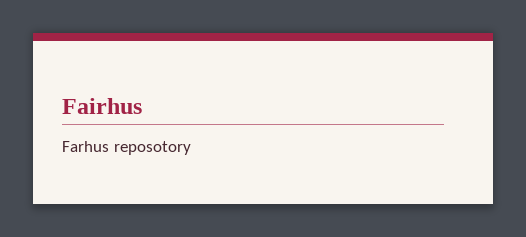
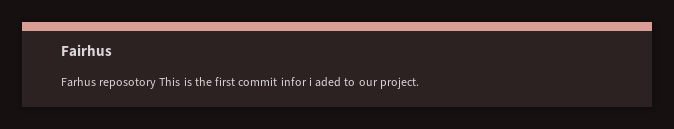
- Farhus reposotory
+ Farhus reposotory This is the first commit infor i aded to our project.

